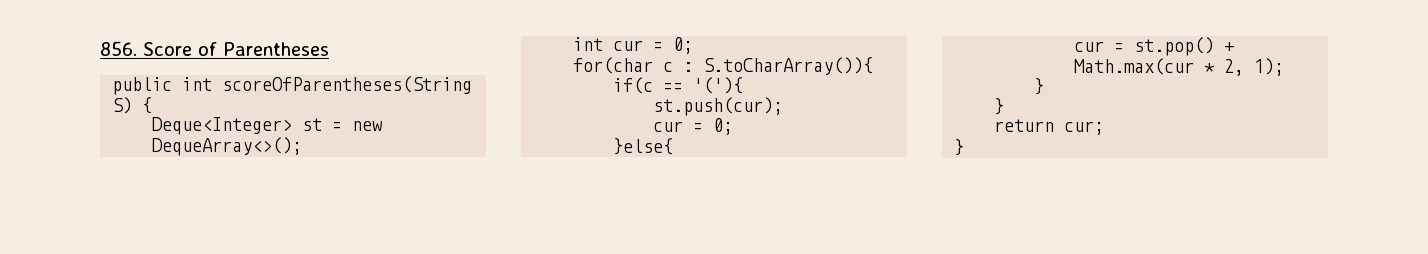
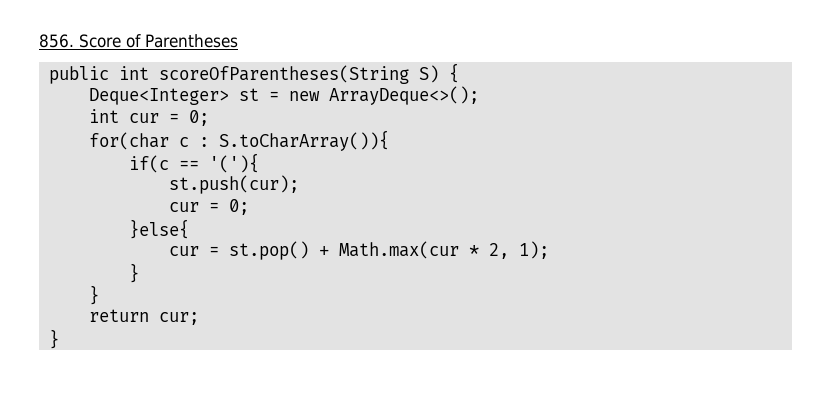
- Deque<Integer> st = new DequeArray<>();
+ Deque<Integer> st = new ArrayDeque<>();

